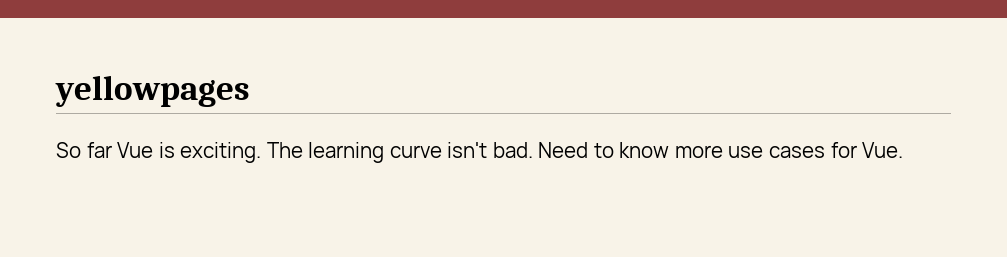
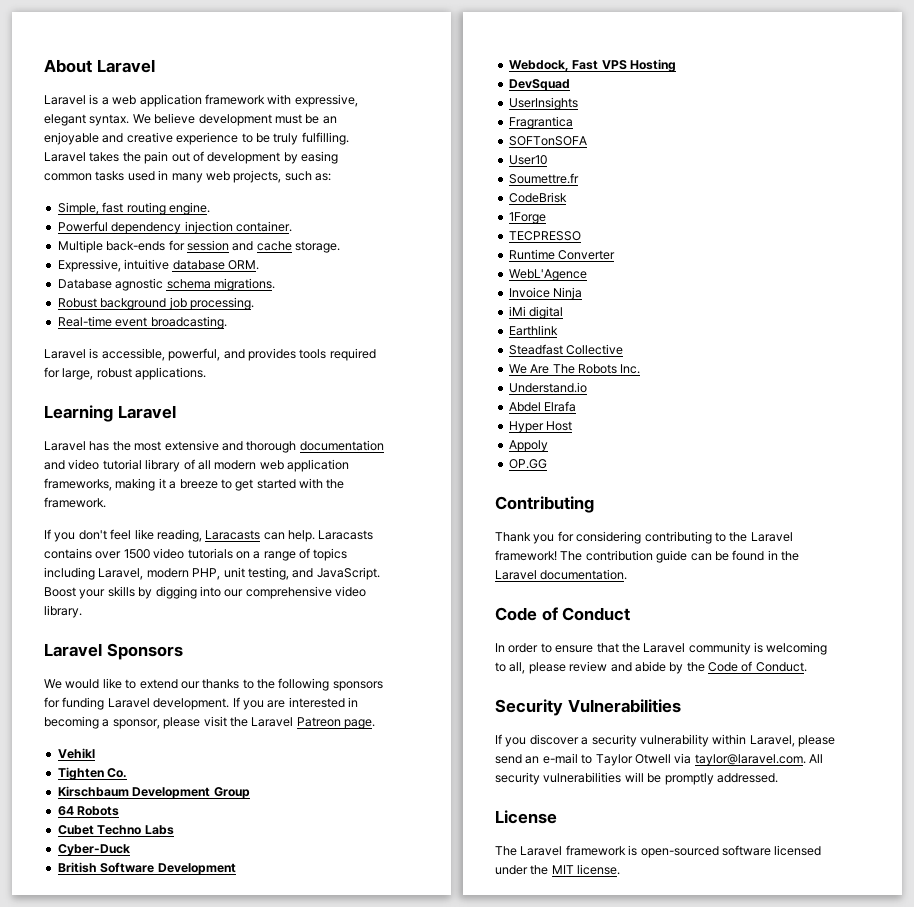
- yellowpages
- So far Vue is exciting. The learning curve isn't bad. Need to know more use cases for Vue.
+ About Laravel
+ Laravel is a web application framework with expressive, elegant syntax. We believe development must be an enjoyable and creative experience to be truly fulfilling. Laravel takes the pain out of development by easing common tasks used in many web projects, such as:
+ Simple, fast routing engine.
+ Powerful dependency injection container.
+ Multiple back-ends for session and cache storage.
+ Expressive, intuitive database ORM.
+ Database agnostic schema migrations.
+ Robust background job processing.
+ Real-time event broadcasting.
+ Laravel is accessible, powerful, and provides tools required for large, robust applications.
+ Learning Laravel
+ Laravel has the most extensive and thorough documentation and video tutorial library of all modern web application frameworks, making it a breeze to get started with the framework.
+ If you don't feel like reading, Laracasts can help. Laracasts contains over 1500 video tutorials on a range of topics including Laravel, modern PHP, unit testing, and JavaScript. Boost your skills by digging into our comprehensive video library.
+ Laravel Sponsors
+ We would like to extend our thanks to the following sponsors for funding Laravel development. If you are interested in becoming a sponsor, please visit the Laravel Patreon page.
+ Vehikl
+ Tighten Co.
+ Kirschbaum Development Group
+ 64 Robots
+ Cubet Techno Labs
+ Cyber-Duck
+ British Software Development
+ Webdock, Fast VPS Hosting
+ DevSquad
+ UserInsights
+ Fragrantica
+ SOFTonSOFA
+ User10
+ Soumettre.fr
+ CodeBrisk
+ 1Forge
+ TECPRESSO
+ Runtime Converter
+ WebL'Agence
+ Invoice Ninja
+ iMi digital
+ Earthlink
+ Steadfast Collective
+ We Are The Robots Inc.
+ Understand.io
+ Abdel Elrafa
+ Hyper Host
+ Appoly
+ OP.GG
+ Contributing
+ Thank you for considering contributing to the Laravel framework! The contribution guide can be found in the Laravel documentation.
+ Code of Conduct
+ In order to ensure that the Laravel community is welcoming to all, please review and abide by the Code of Conduct.
+ Security Vulnerabilities
+ If you discover a security vulnerability within Laravel, please send an e-mail to Taylor Otwell via taylor@laravel.com. All security vulnerabilities will be promptly addressed.
+ License
+ The Laravel framework is open-sourced software licensed under the MIT license.

